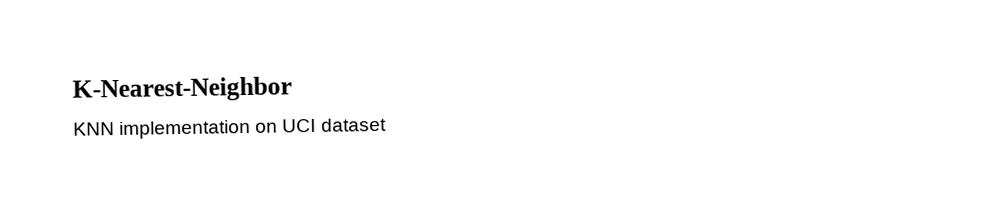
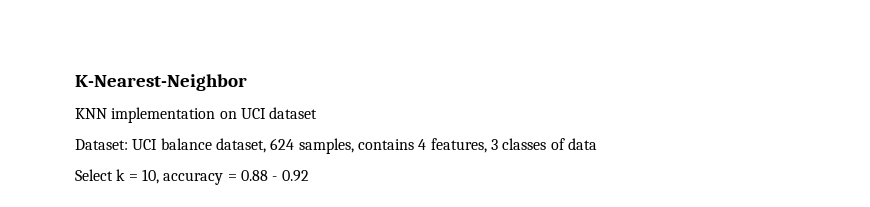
+ Dataset: UCI balance dataset, 624 samples, contains 4 features, 3 classes of data
+ Select k = 10, accuracy = 0.88 - 0.92

